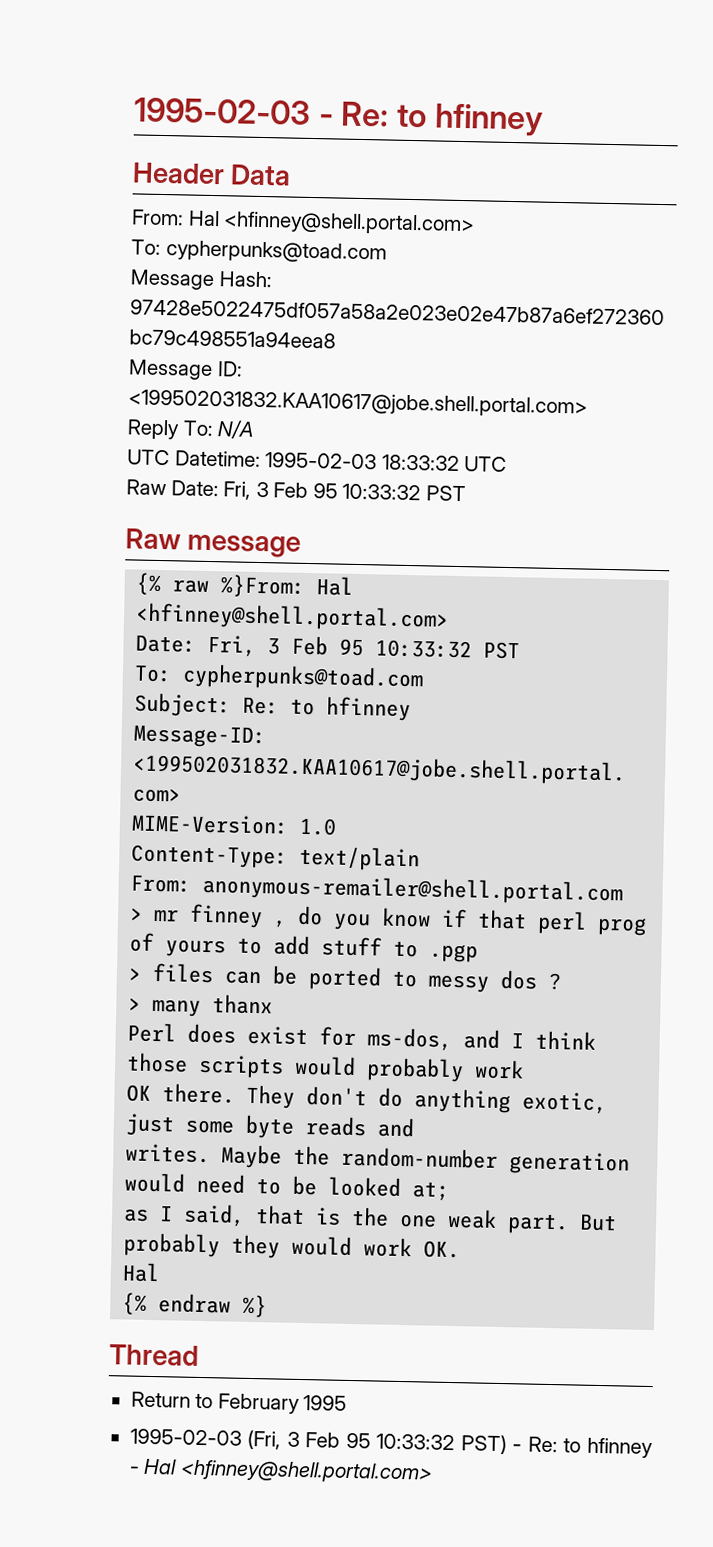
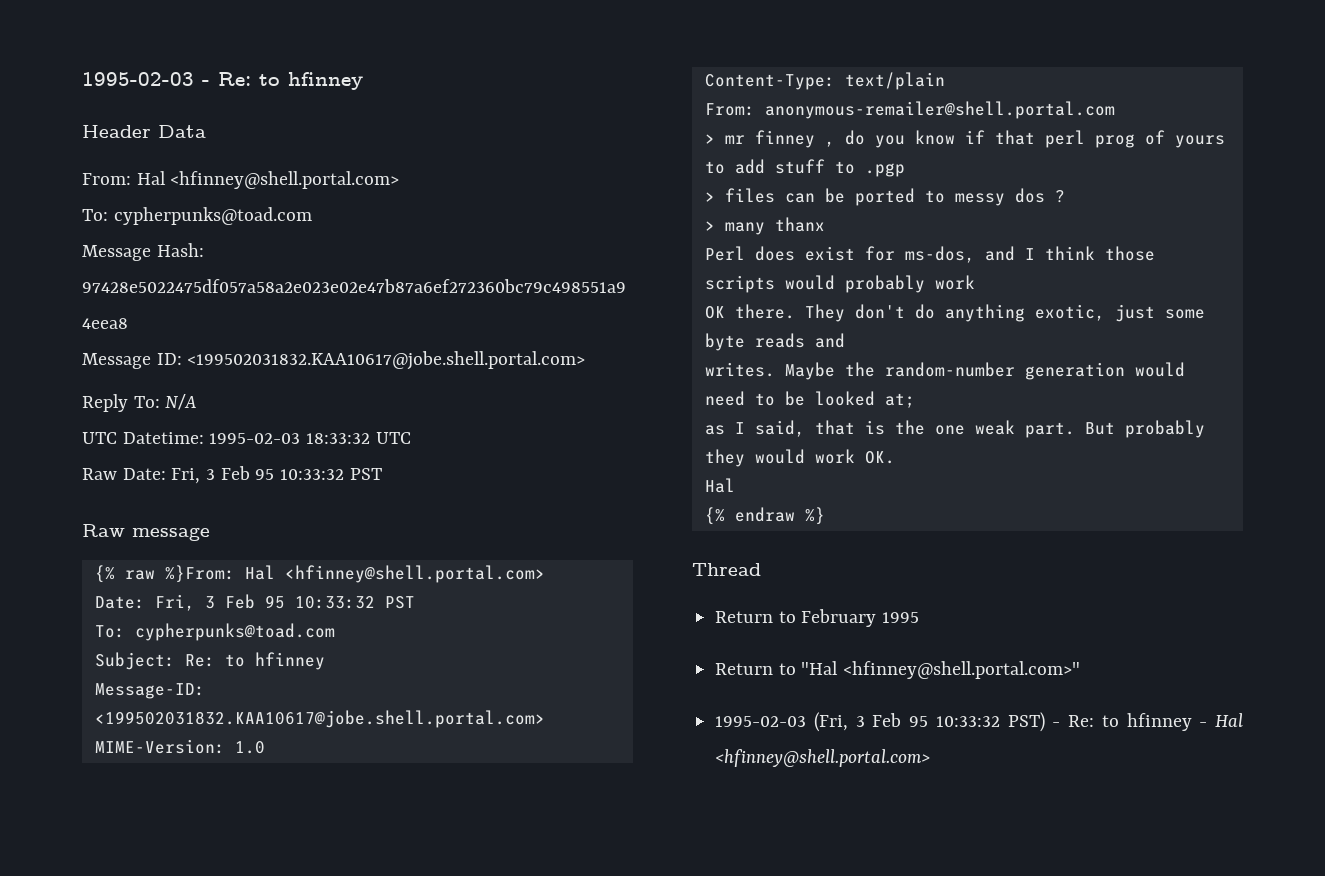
+ Return to "Hal <hfinney@shell.portal.com>"

